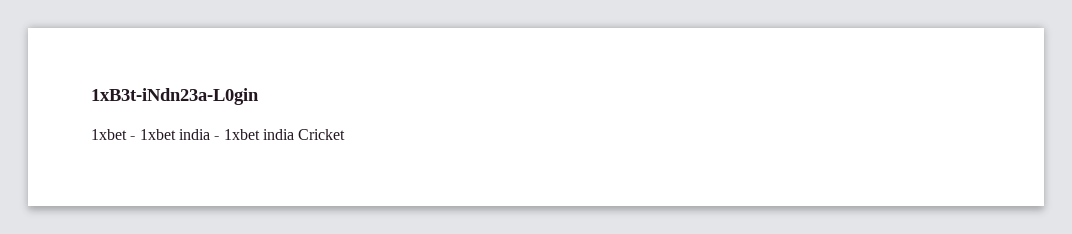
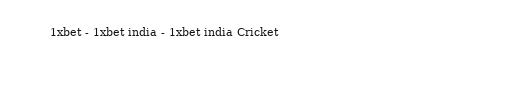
- 1xB3t-iNdn23a-L0gin

